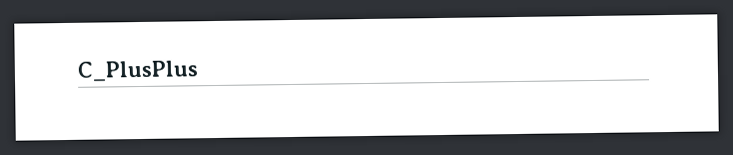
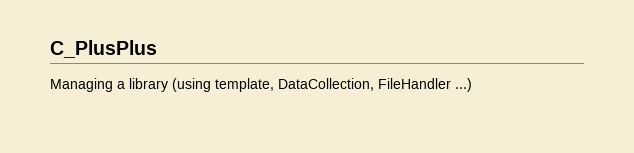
+ Managing a library (using template, DataCollection, FileHandler ...)

